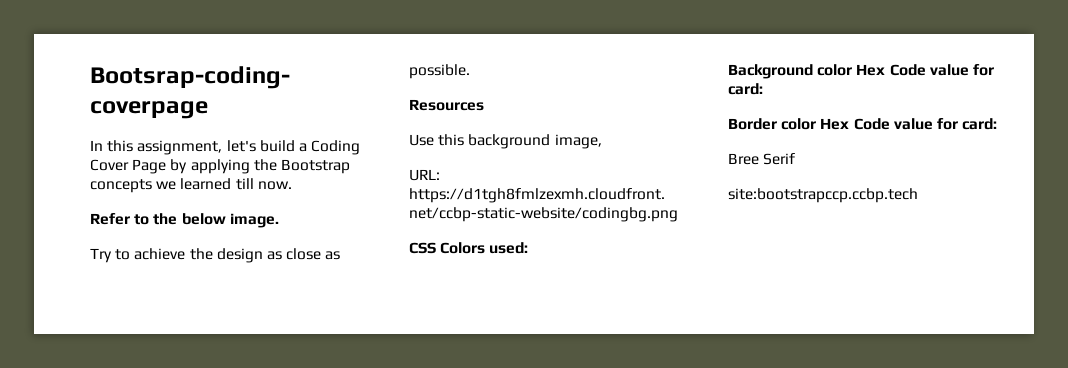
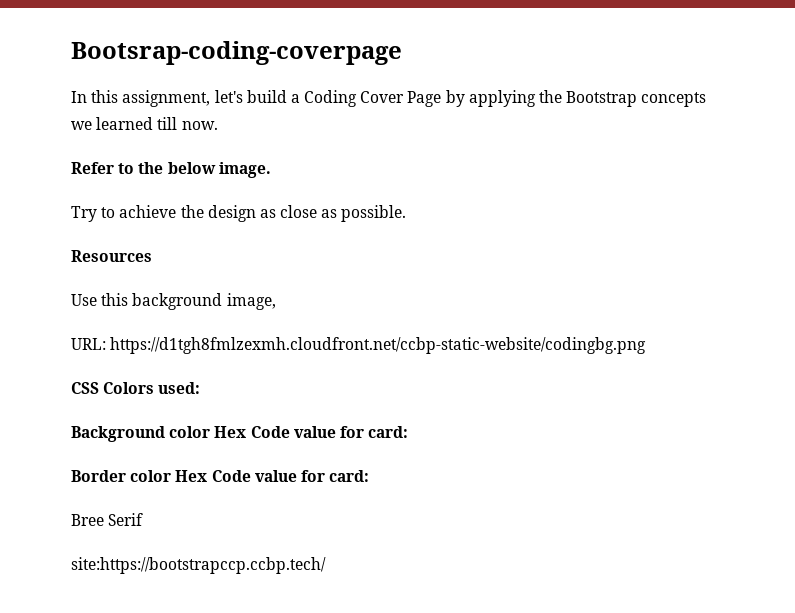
- site:bootstrapccp.ccbp.tech
+ site:https://bootstrapccp.ccbp.tech/

